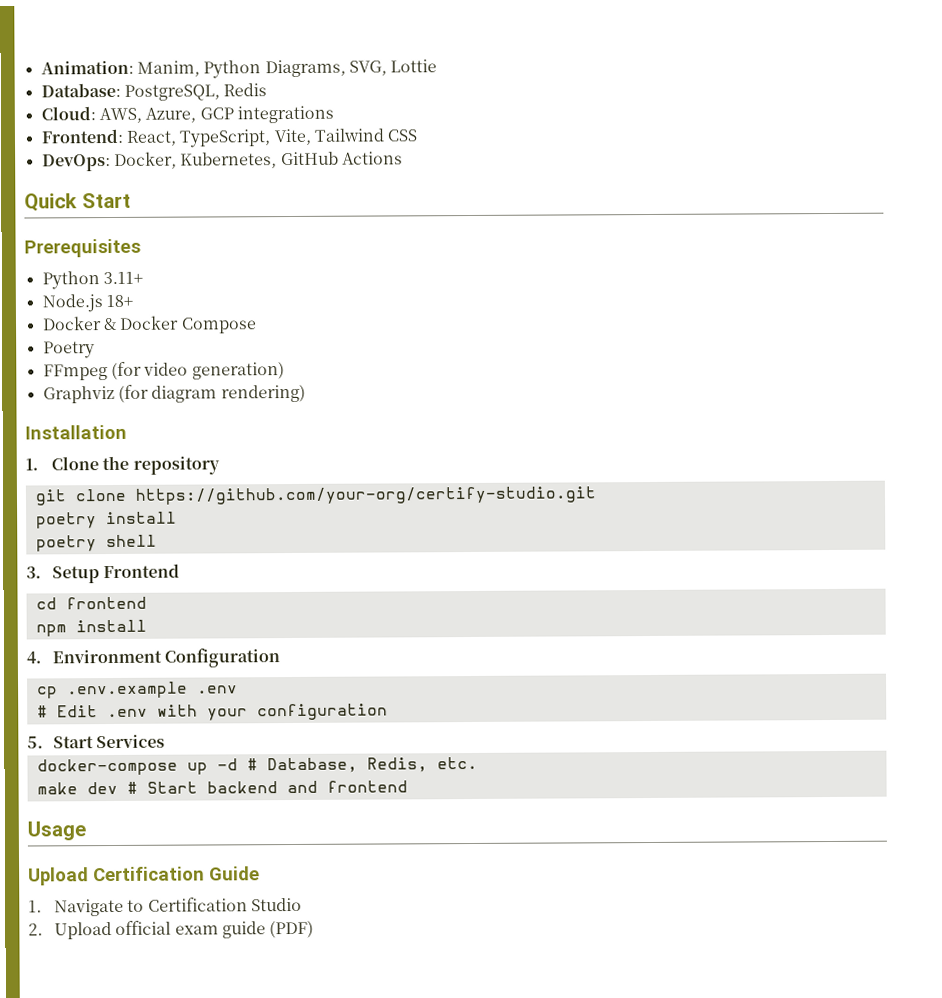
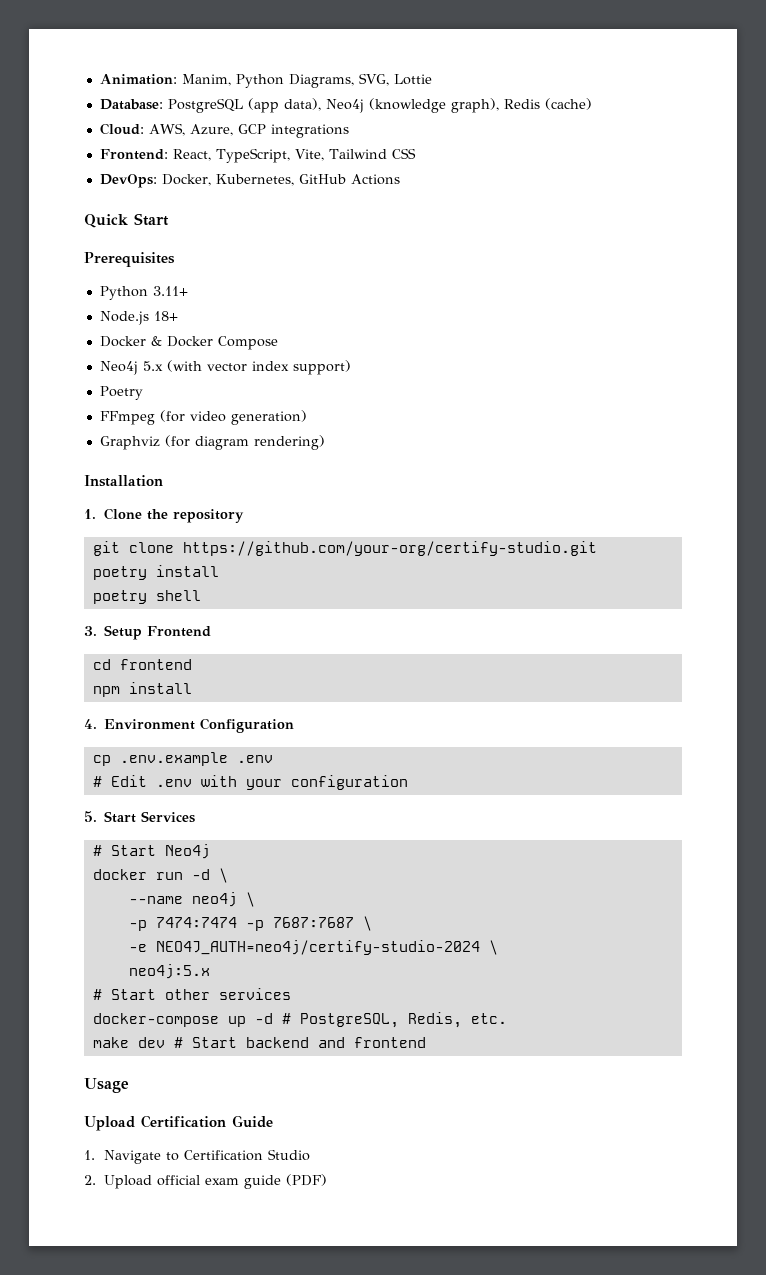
- Database: PostgreSQL, Redis
+ Database: PostgreSQL (app data), Neo4j (knowledge graph), Redis (cache)
+ Neo4j 5.x (with vector index support)
+ # Start Neo4j
+ docker run -d \
+ --name neo4j \
+ -p 7474:7474 -p 7687:7687 \
+ -e NEO4J_AUTH=neo4j/certify-studio-2024 \
+ neo4j:5.x
+ # Start other services
- docker-compose up -d # Database, Redis, etc.
+ docker-compose up -d # PostgreSQL, Redis, etc.

